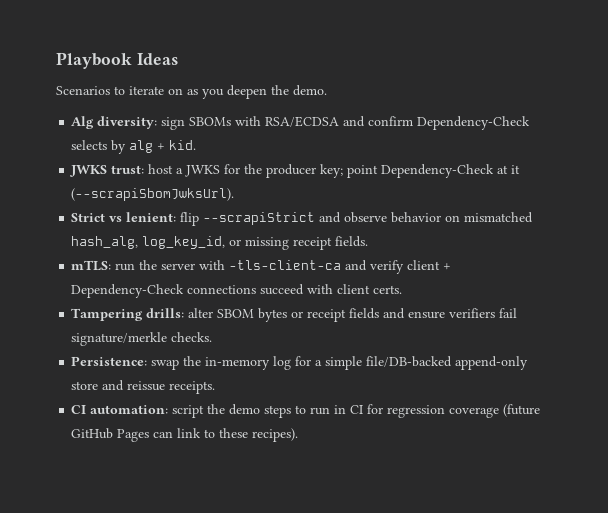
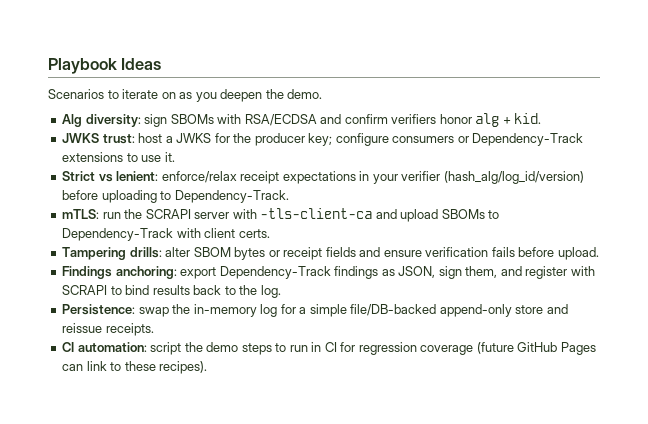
- Alg diversity: sign SBOMs with RSA/ECDSA and confirm Dependency-Check selects by alg + kid.
+ Alg diversity: sign SBOMs with RSA/ECDSA and confirm verifiers honor alg + kid.
- JWKS trust: host a JWKS for the producer key; point Dependency-Check at it (--scrapiSbomJwksUrl).
- Strict vs lenient: flip --scrapiStrict and observe behavior on mismatched hash_alg, log_key_id, or missing receipt fields.
+ JWKS trust: host a JWKS for the producer key; configure consumers or Dependency-Track extensions to use it.
+ Strict vs lenient: enforce/relax receipt expectations in your verifier (hash_alg/log_id/version) before uploading to Dependency-Track.
- mTLS: run the server with -tls-client-ca and verify client + Dependency-Check connections succeed with client certs.
+ mTLS: run the SCRAPI server with -tls-client-ca and upload SBOMs to Dependency-Track with client certs.
- Tampering drills: alter SBOM bytes or receipt fields and ensure verifiers fail signature/merkle checks.
+ Tampering drills: alter SBOM bytes or receipt fields and ensure verification fails before upload.
+ Findings anchoring: export Dependency-Track findings as JSON, sign them, and register with SCRAPI to bind results back to the log.

